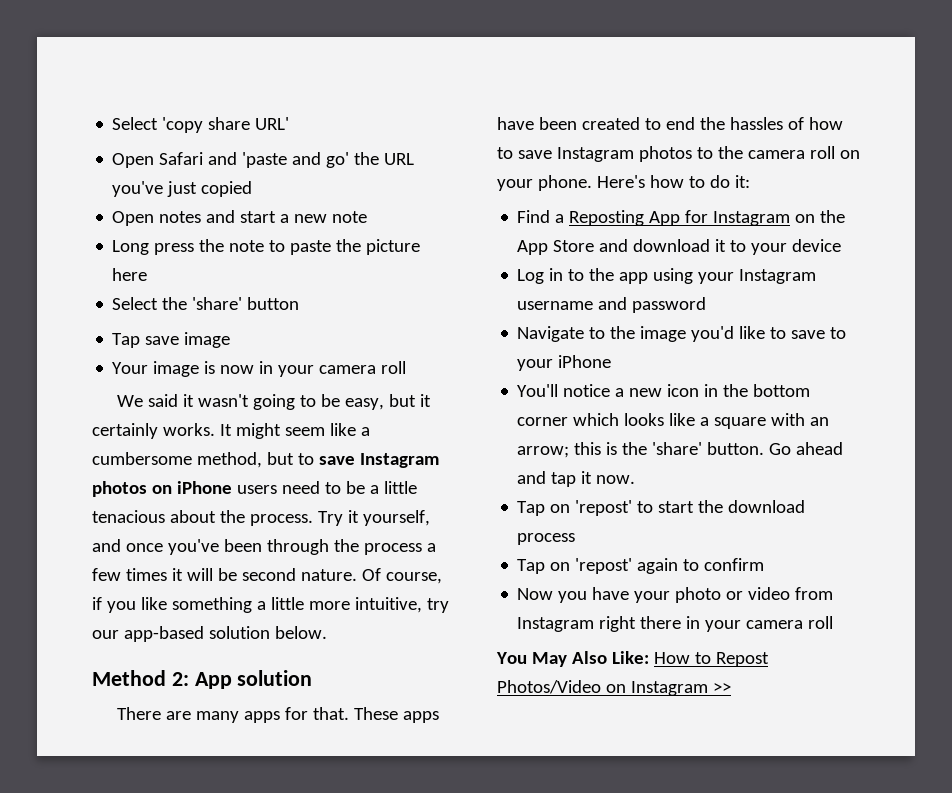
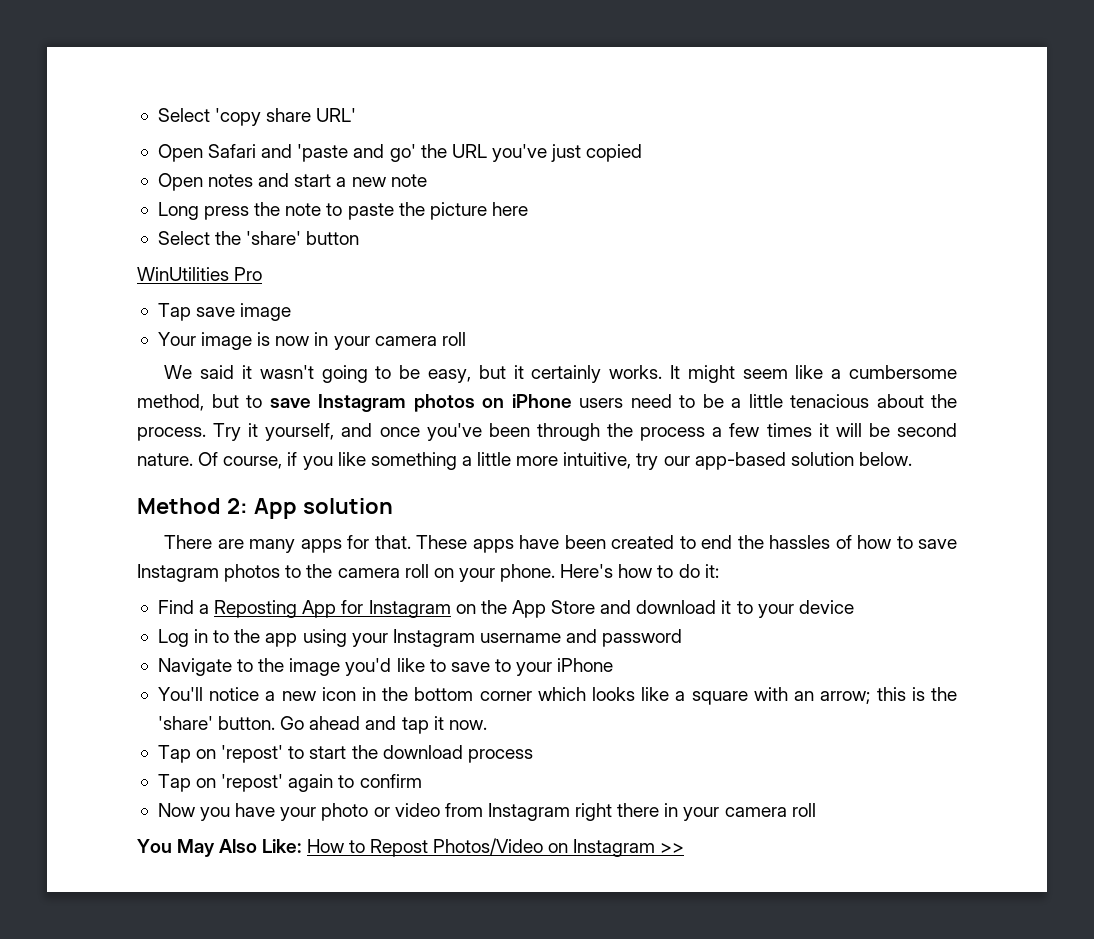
+ WinUtilities Pro

